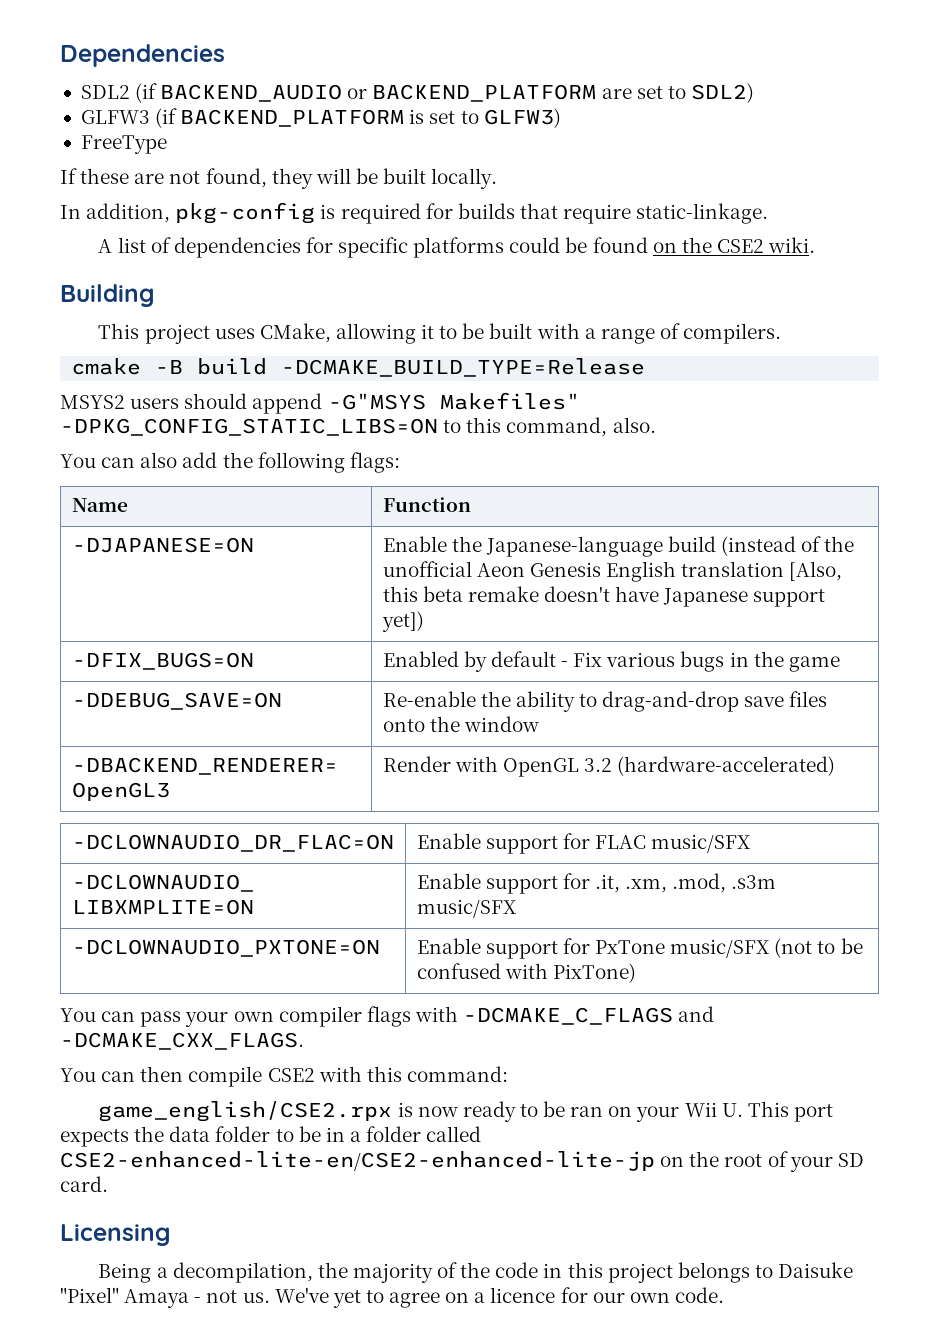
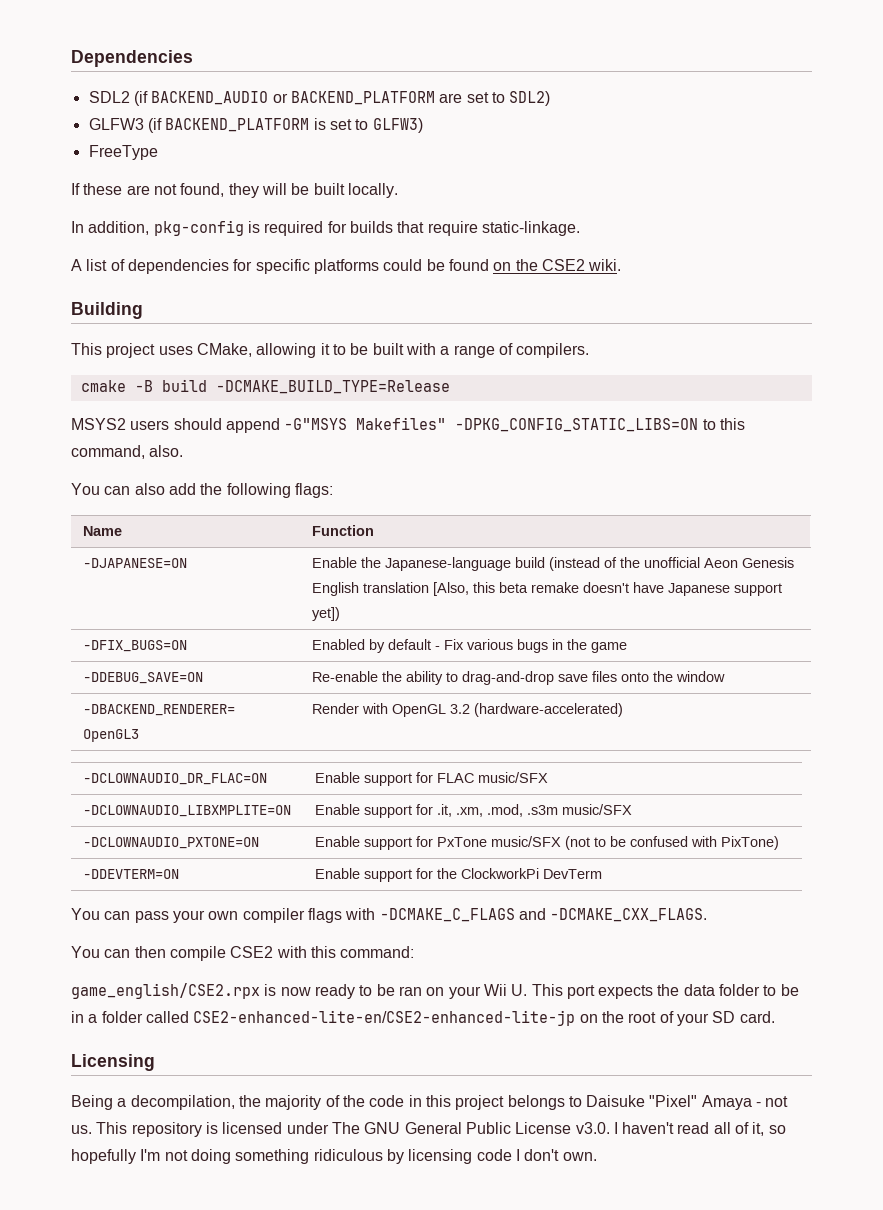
+ -DDEVTERM=ON | Enable support for the ClockworkPi DevTerm
- We've yet to agree on a licence for our own code.
+ This repository is licensed under The GNU General Public License v3.0. I haven't read all of it, so hopefully I'm not doing something ridiculous by licensing code I don't own.

